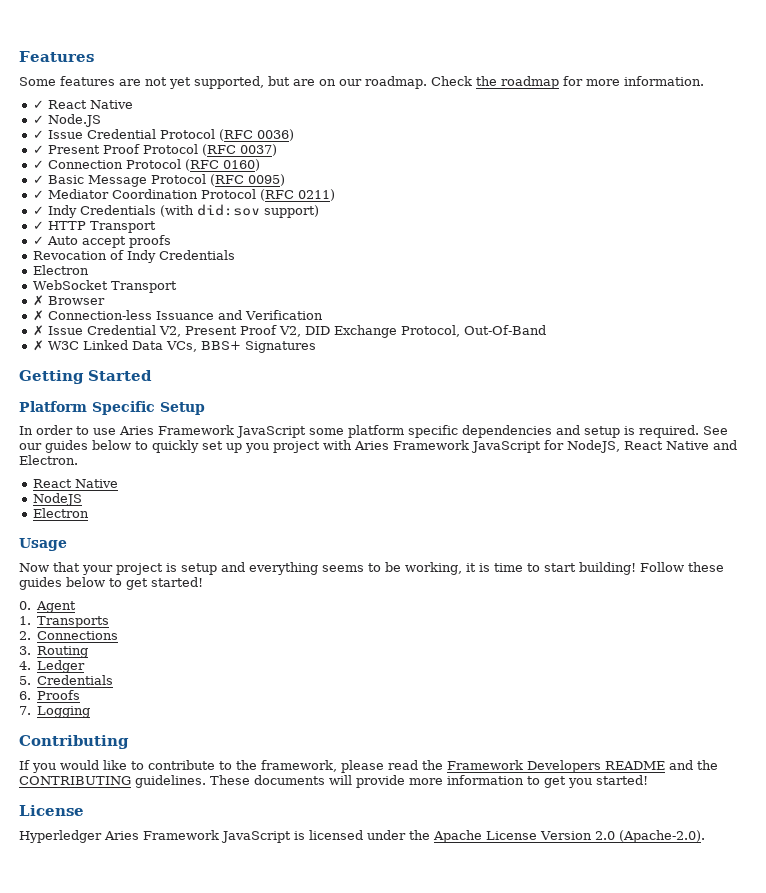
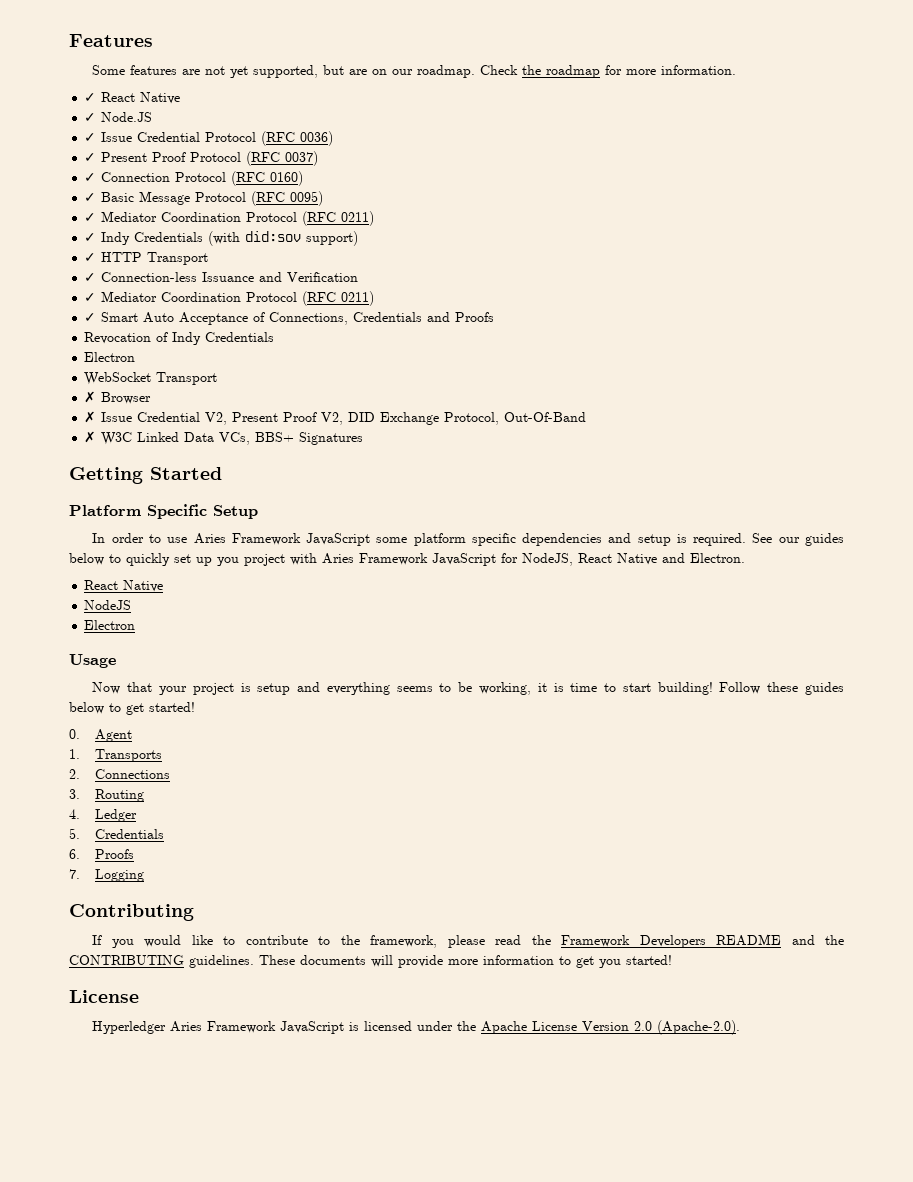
- ✓ Auto accept proofs
+ ✓ Connection-less Issuance and Verification
+ ✓ Mediator Coordination Protocol (RFC 0211)
+ ✓ Smart Auto Acceptance of Connections, Credentials and Proofs
- ✗ Connection-less Issuance and Verification

